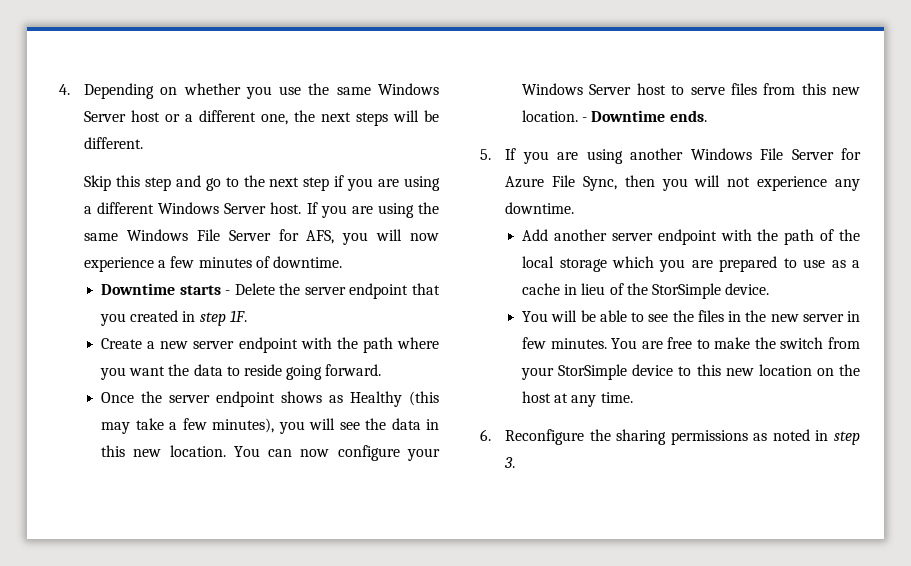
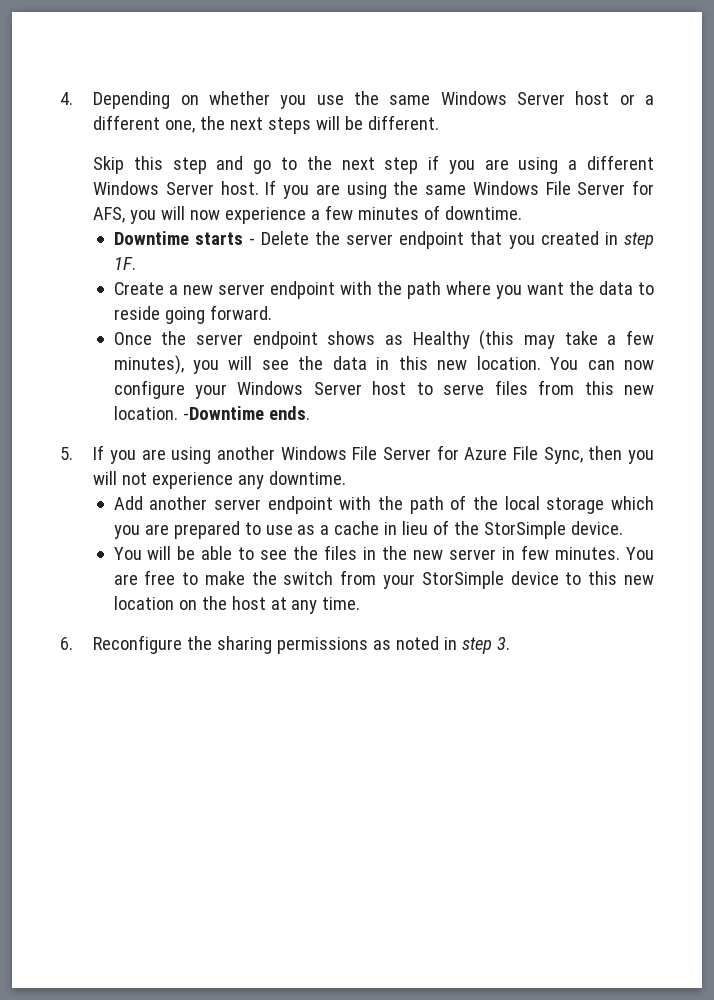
- - Downtime ends.
+ -Downtime ends.

